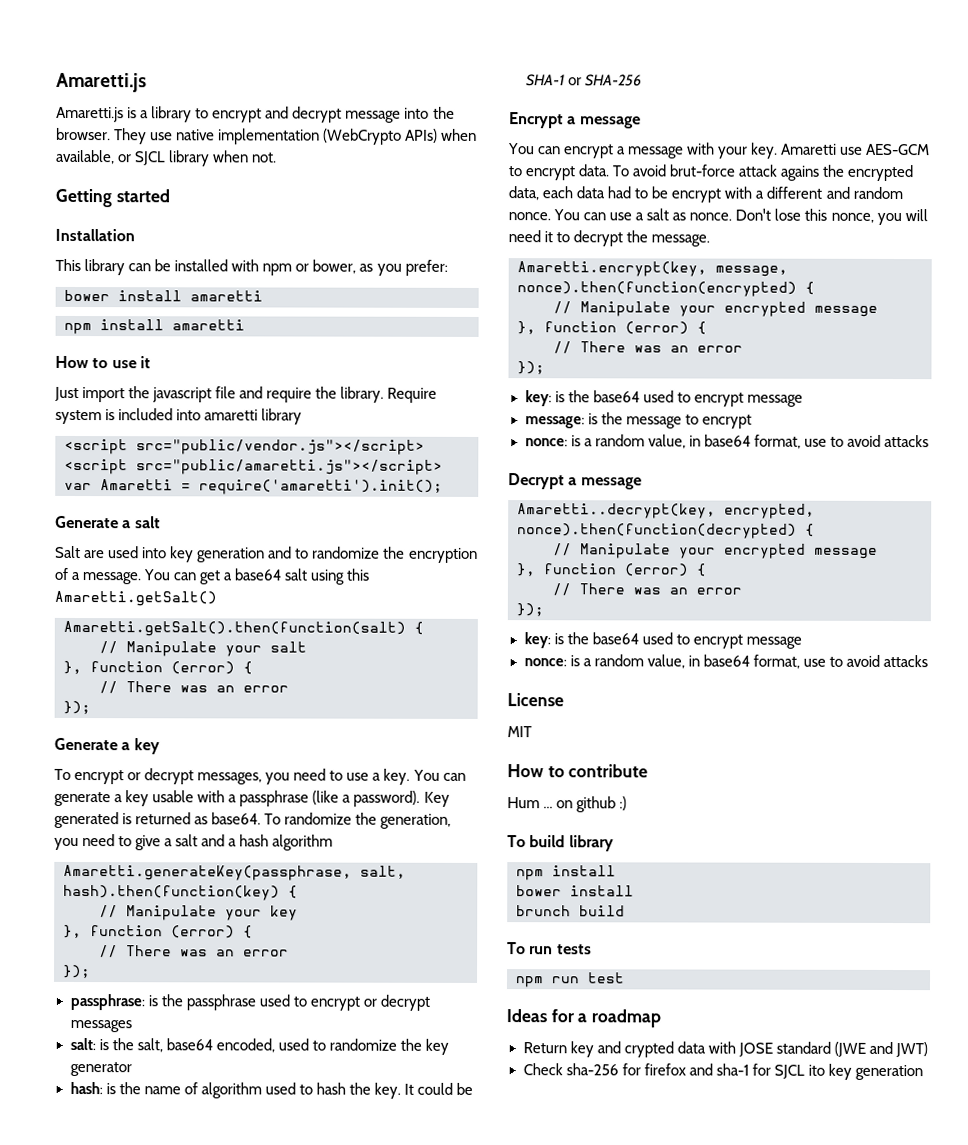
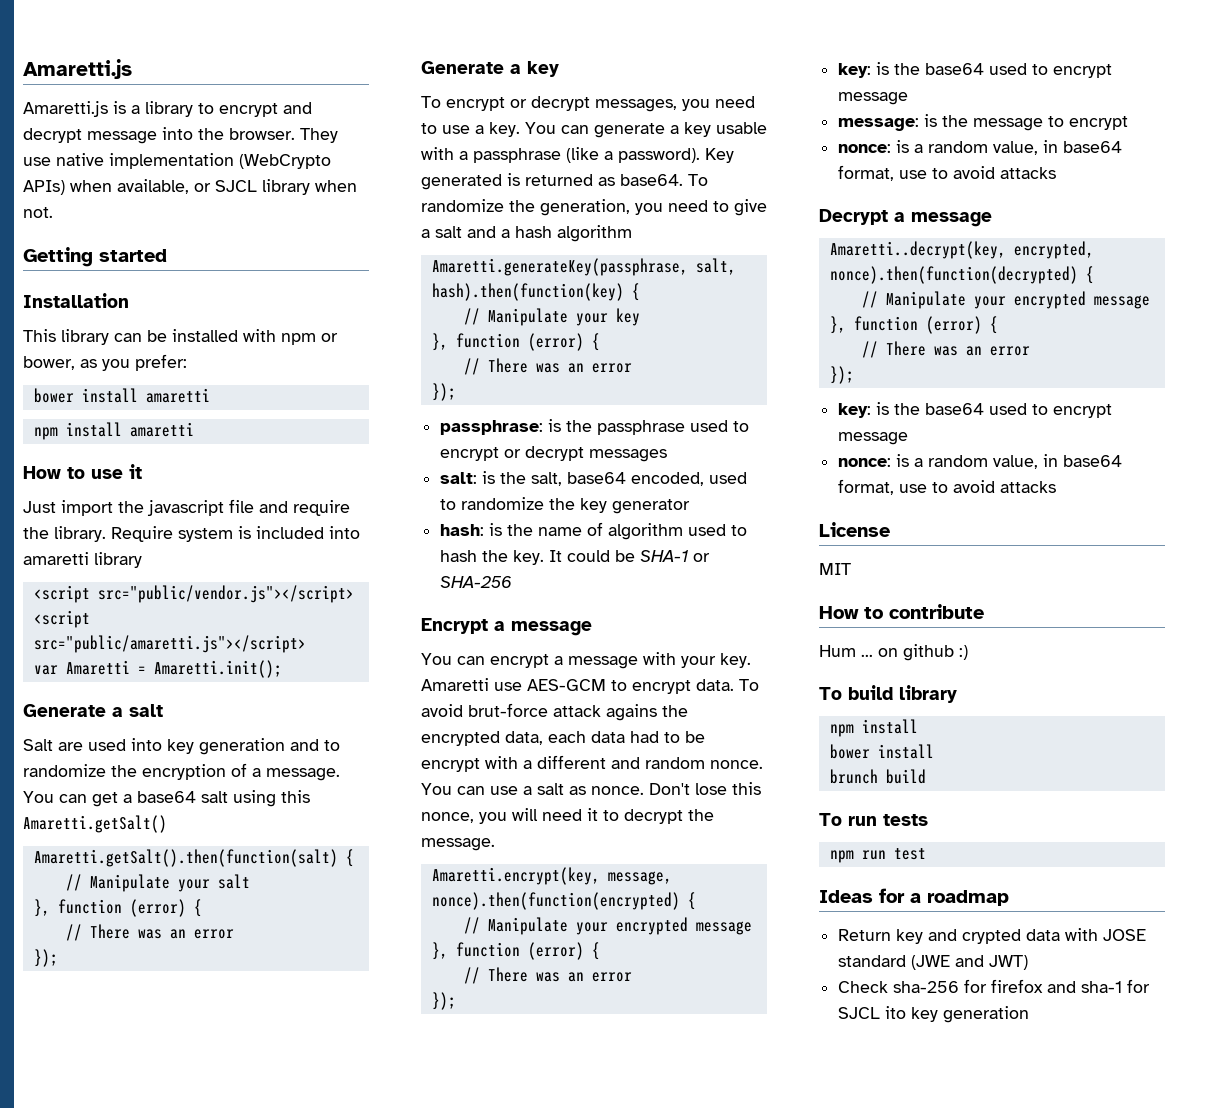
- var Amaretti = require('amaretti').init();
+ var Amaretti = Amaretti.init();

